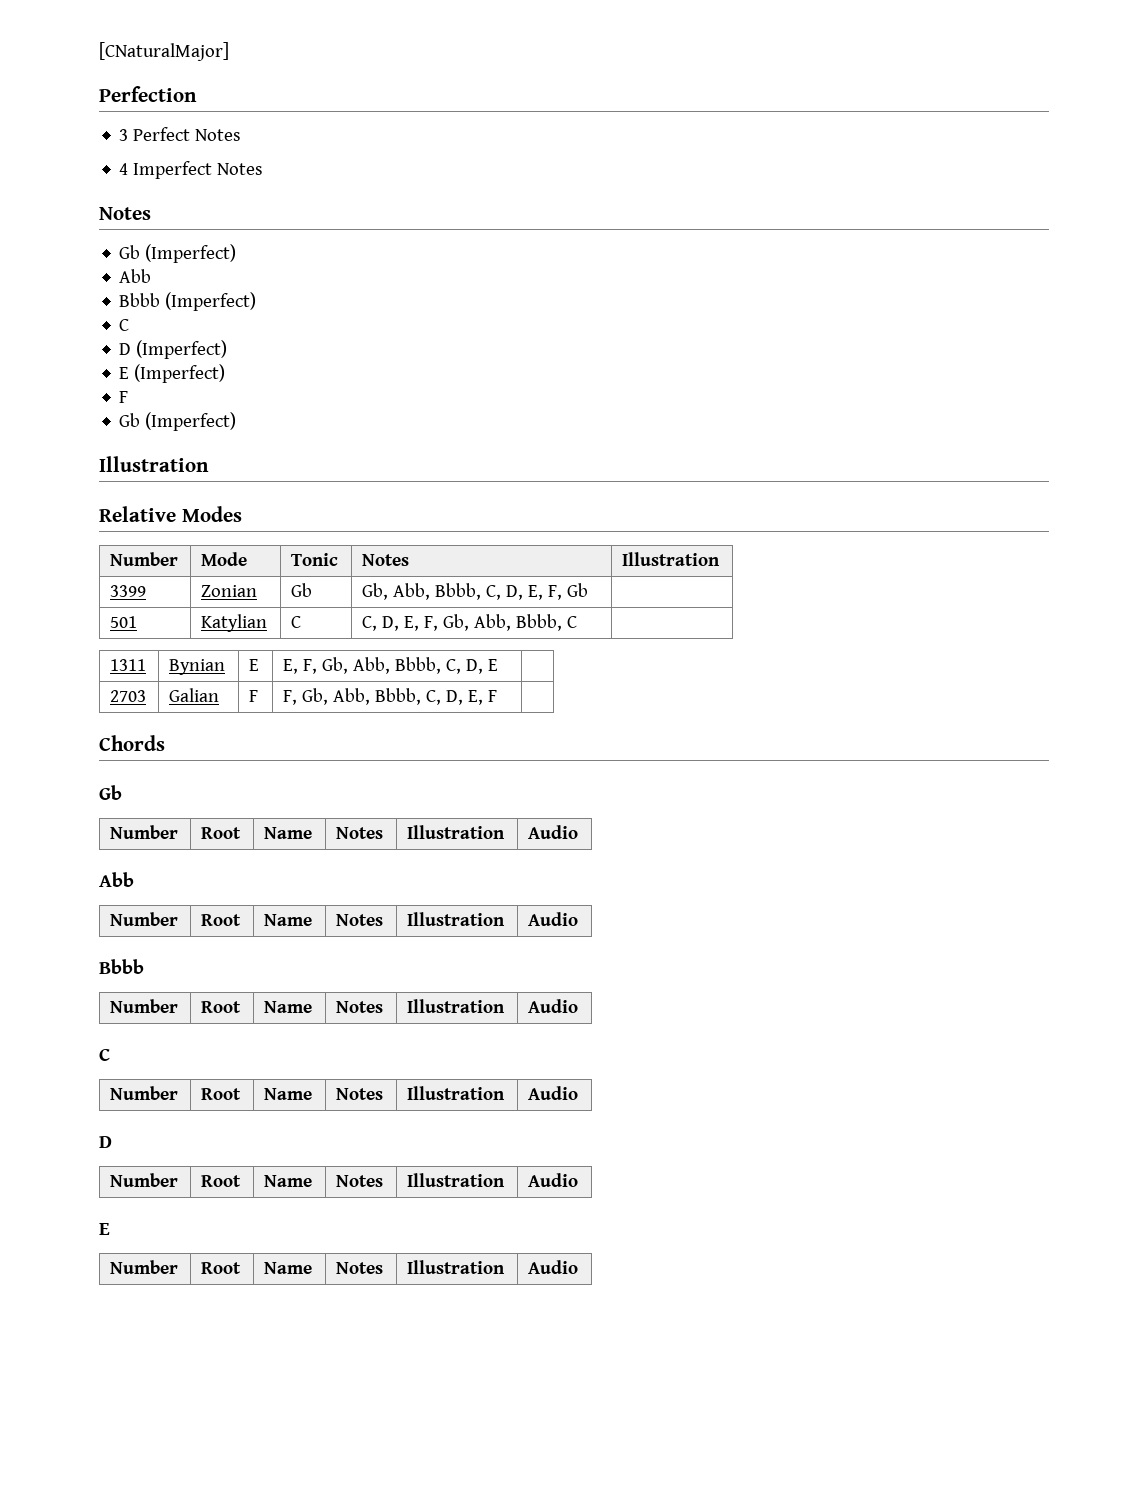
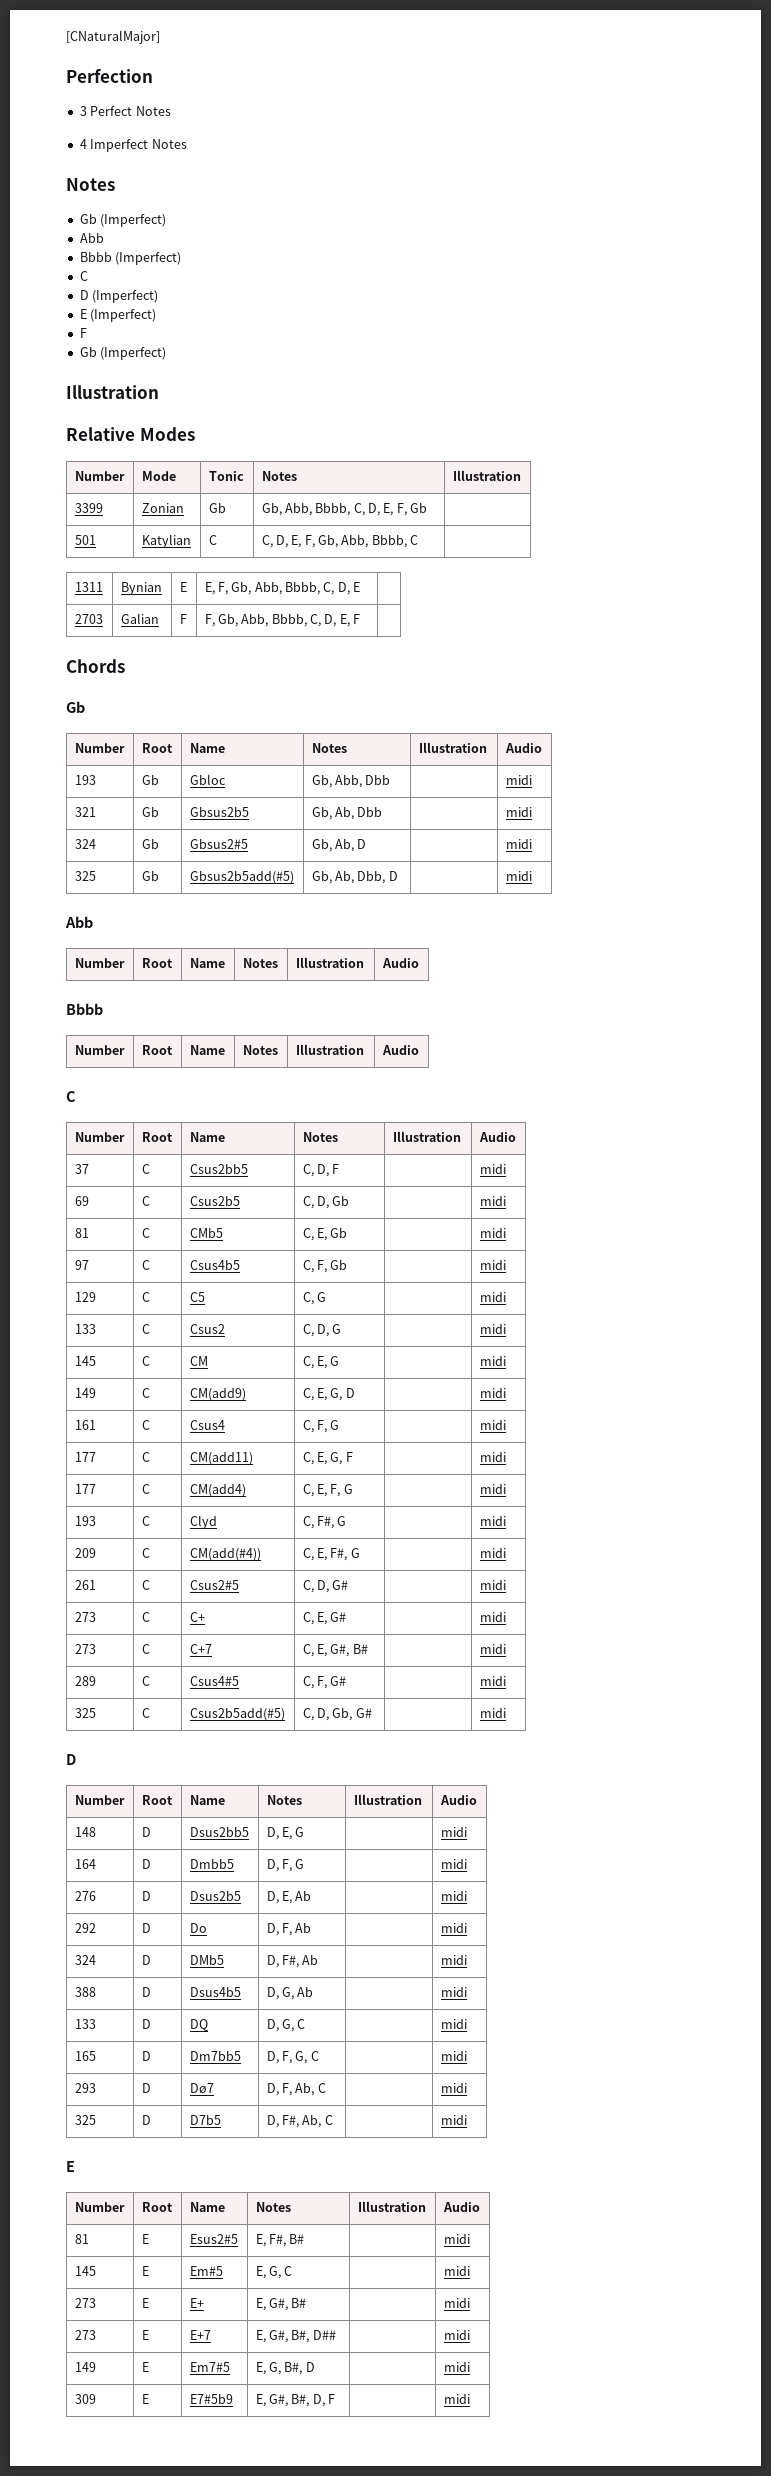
+ 193 | Gb | Gbloc | Gb, Abb, Dbb | | midi
+ 321 | Gb | Gbsus2b5 | Gb, Ab, Dbb | | midi
+ 324 | Gb | Gbsus2#5 | Gb, Ab, D | | midi
+ 325 | Gb | Gbsus2b5add(#5) | Gb, Ab, Dbb, D | | midi
+ 37 | C | Csus2bb5 | C, D, F | | midi
+ 69 | C | Csus2b5 | C, D, Gb | | midi
+ 81 | C | CMb5 | C, E, Gb | | midi
+ 97 | C | Csus4b5 | C, F, Gb | | midi
+ 129 | C | C5 | C, G | | midi
+ 133 | C | Csus2 | C, D, G | | midi
+ 145 | C | CM | C, E, G | | midi
+ 149 | C | CM(add9) | C, E, G, D | | midi
+ 161 | C | Csus4 | C, F, G | | midi
+ 177 | C | CM(add11) | C, E, G, F | | midi
+ 177 | C | CM(add4) | C, E, F, G | | midi
+ 193 | C | Clyd | C, F#, G | | midi
+ 209 | C | CM(add(#4)) | C, E, F#, G | | midi
+ 261 | C | Csus2#5 | C, D, G# | | midi
+ 273 | C | C+ | C, E, G# | | midi
+ 273 | C | C+7 | C, E, G#, B# | | midi
+ 289 | C | Csus4#5 | C, F, G# | | midi
+ 325 | C | Csus2b5add(#5) | C, D, Gb, G# | | midi
+ 148 | D | Dsus2bb5 | D, E, G | | midi
+ 164 | D | Dmbb5 | D, F, G | | midi
+ 276 | D | Dsus2b5 | D, E, Ab | | midi
+ 292 | D | Do | D, F, Ab | | midi
+ 324 | D | DMb5 | D, F#, Ab | | midi
+ 388 | D | Dsus4b5 | D, G, Ab | | midi
+ 133 | D | DQ | D, G, C | | midi
+ 165 | D | Dm7bb5 | D, F, G, C | | midi
+ 293 | D | Dø7 | D, F, Ab, C | | midi
+ 325 | D | D7b5 | D, F#, Ab, C | | midi
+ 81 | E | Esus2#5 | E, F#, B# | | midi
+ 145 | E | Em#5 | E, G, C | | midi
+ 273 | E | E+ | E, G#, B# | | midi
+ 273 | E | E+7 | E, G#, B#, D## | | midi
+ 149 | E | Em7#5 | E, G, B#, D | | midi
+ 309 | E | E7#5b9 | E, G#, B#, D, F | | midi

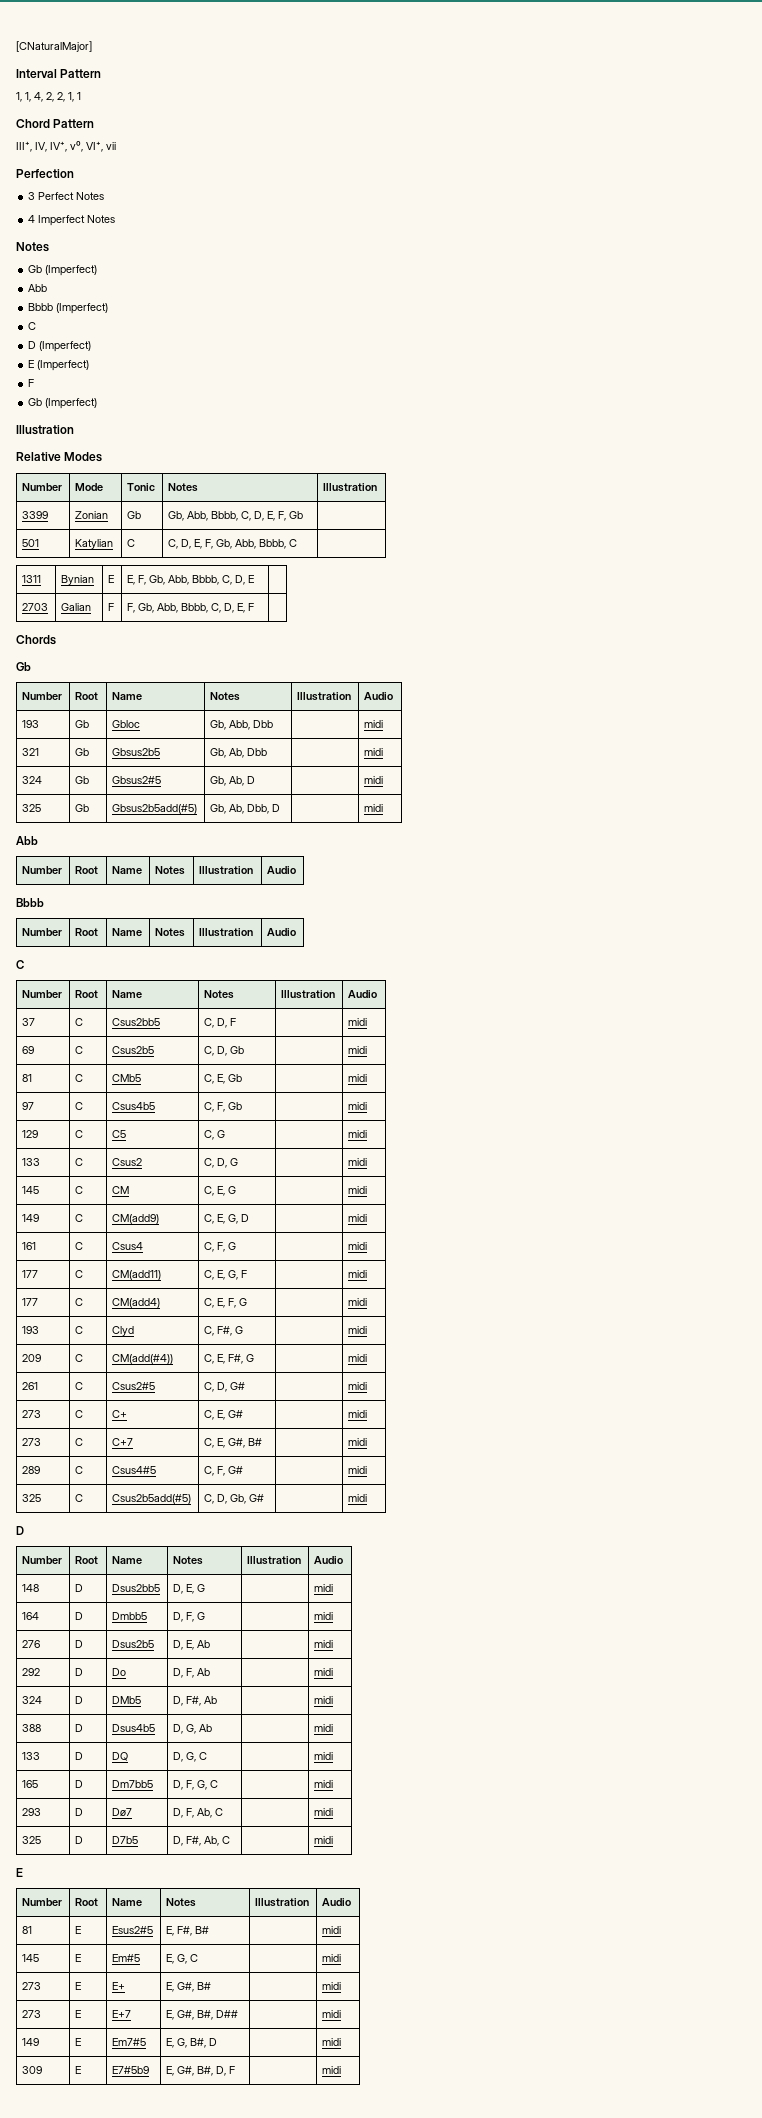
+ Interval Pattern
+ 1, 1, 4, 2, 2, 1, 1
+ Chord Pattern
+ III⁺, IV, IV⁺, v⁰, VI⁺, vii

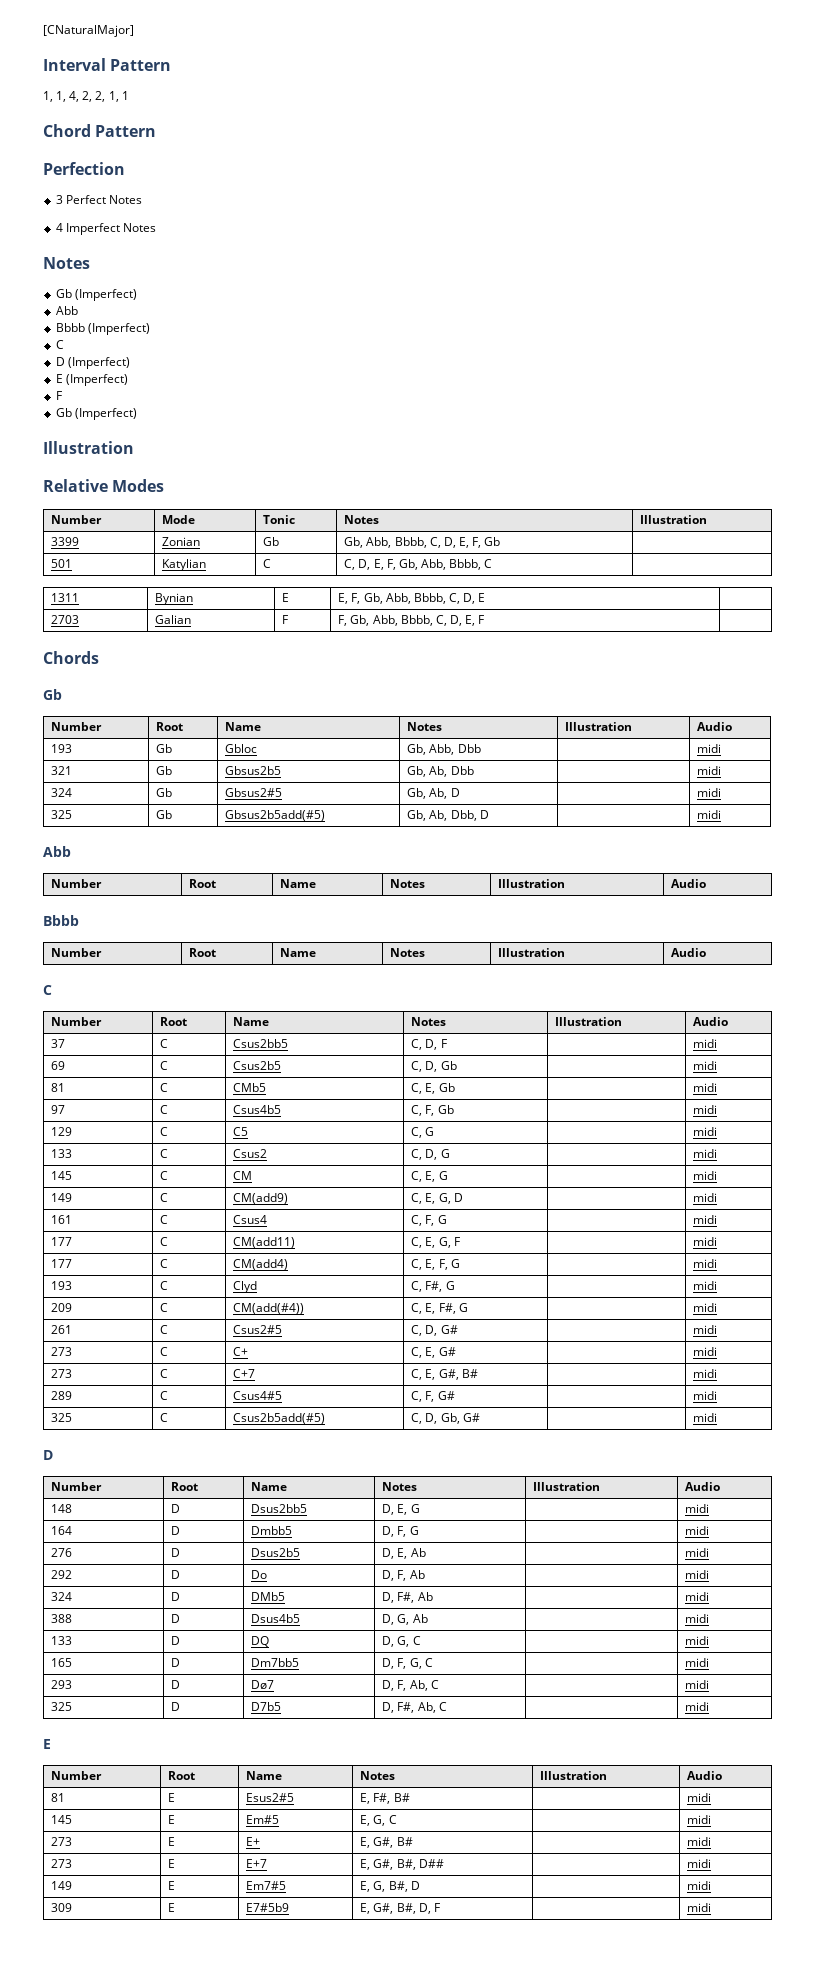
- III⁺, IV, IV⁺, v⁰, VI⁺, vii

